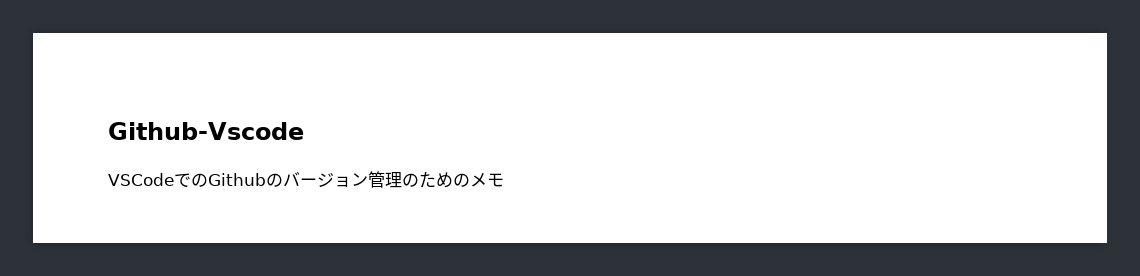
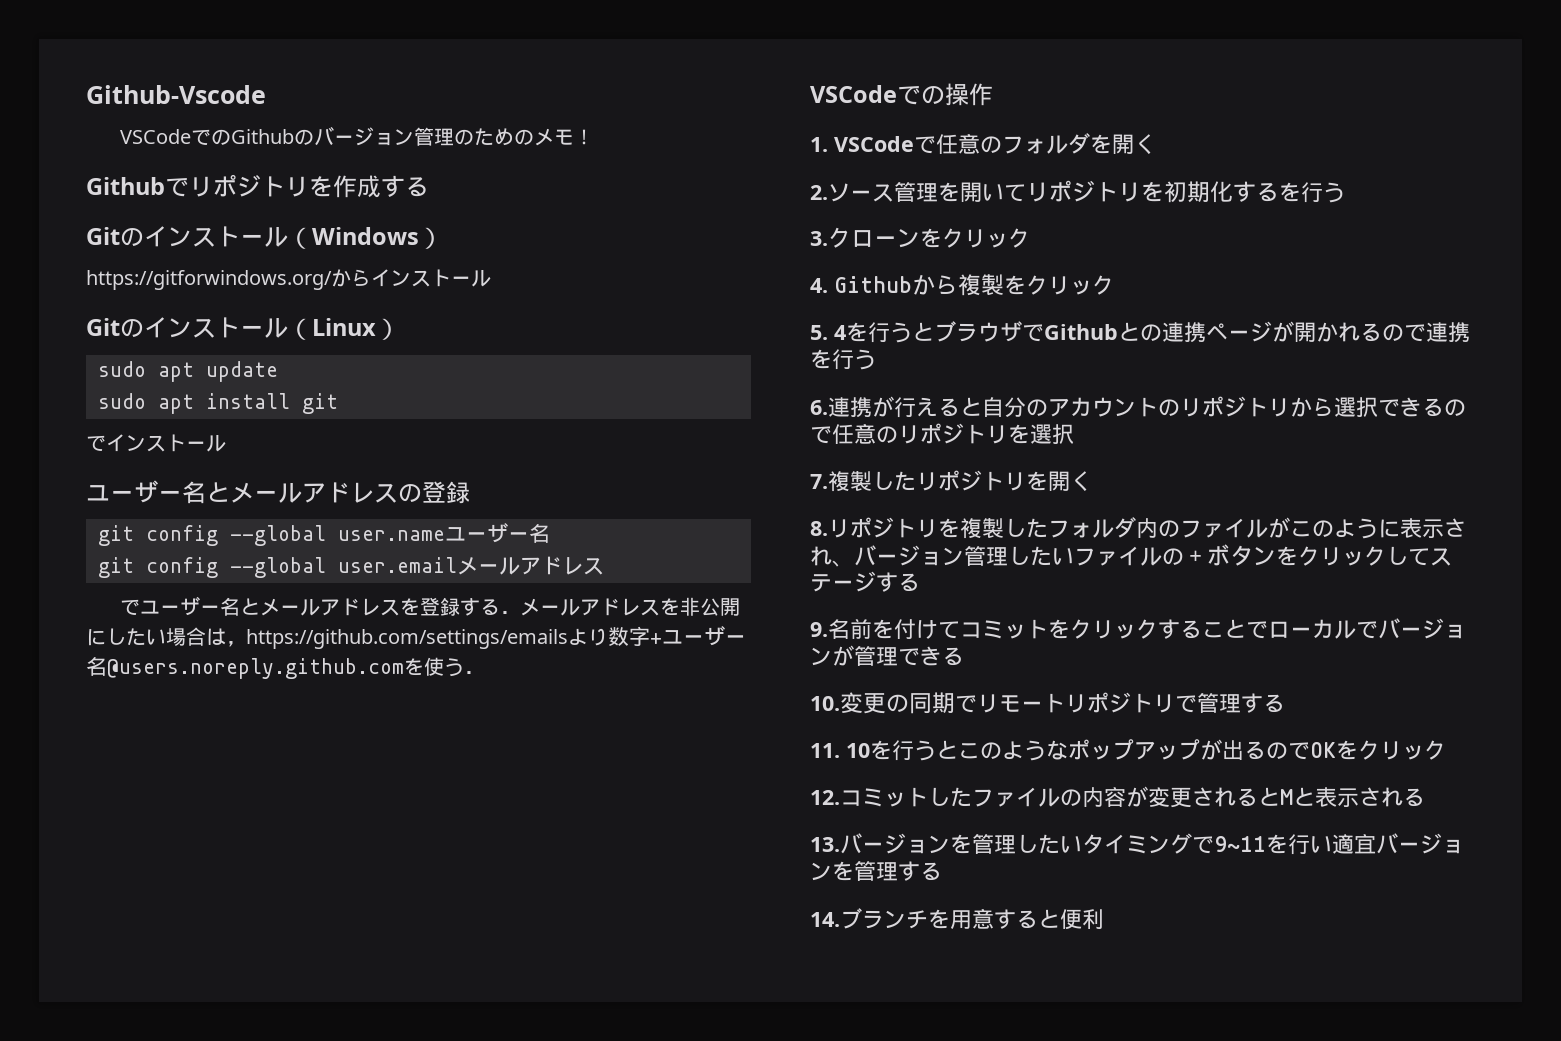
- VSCodeでのGithubのバージョン管理のためのメモ
+ VSCodeでのGithubのバージョン管理のためのメモ！
+ Githubでリポジトリを作成する
+ Gitのインストール（Windows）
+ https://gitforwindows.org/からインストール
+ Gitのインストール（Linux）
+ sudo apt update
+ sudo apt install git
+ でインストール
+ ユーザー名とメールアドレスの登録
+ git config --global user.nameユーザー名
+ git config --global user.emailメールアドレス
+ でユーザー名とメールアドレスを登録する．メールアドレスを非公開にしたい場合は，https://github.com/settings/emailsより数字+ユーザー名@users.noreply.github.comを使う．
+ VSCodeでの操作
+ 1. VSCodeで任意のフォルダを開く
+ 2.ソース管理を開いてリポジトリを初期化するを行う
+ 3.クローンをクリック
+ 4. Githubから複製をクリック
+ 5. 4を行うとブラウザでGithubとの連携ページが開かれるので連携を行う
+ 6.連携が行えると自分のアカウントのリポジトリから選択できるので任意のリポジトリを選択
+ 7.複製したリポジトリを開く
+ 8.リポジトリを複製したフォルダ内のファイルがこのように表示され、バージョン管理したいファイルの＋ボタンをクリックしてステージする
+ 9.名前を付けてコミットをクリックすることでローカルでバージョンが管理できる
+ 10.変更の同期でリモートリポジトリで管理する
+ 11. 10を行うとこのようなポップアップが出るのでOKをクリック
+ 12.コミットしたファイルの内容が変更されるとMと表示される
+ 13.バージョンを管理したいタイミングで9~11を行い適宜バージョンを管理する
+ 14.ブランチを用意すると便利

